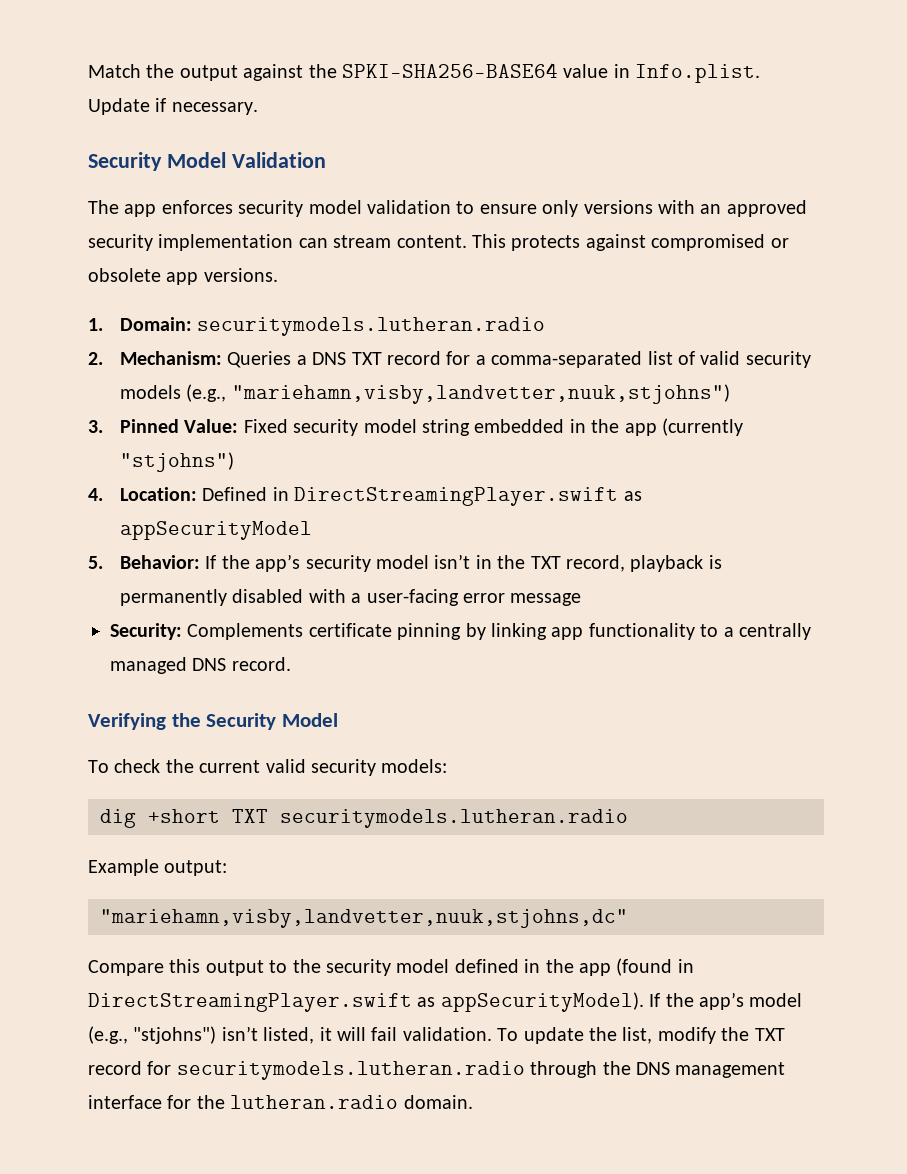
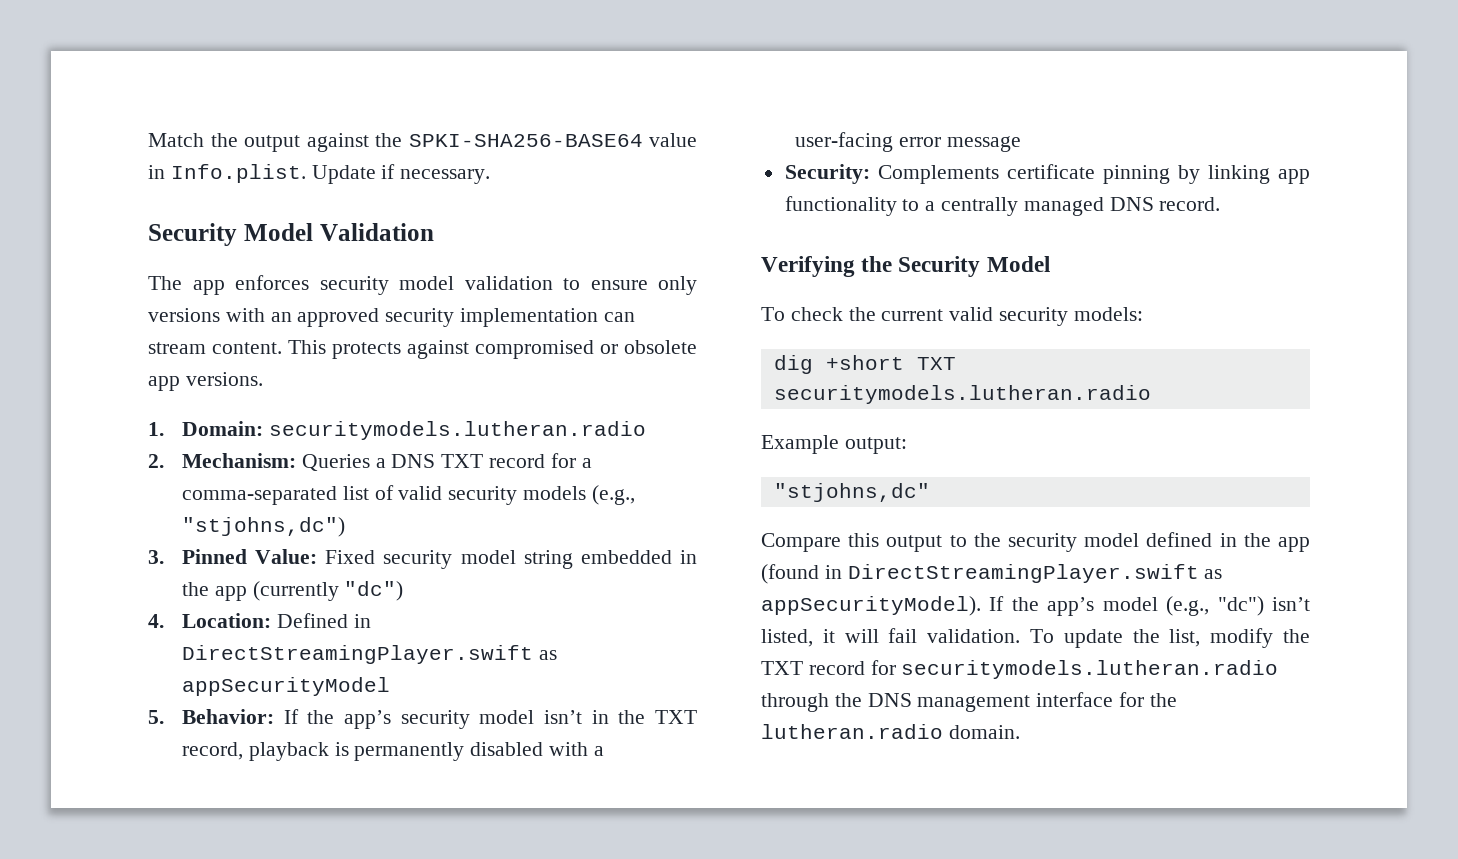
- 2. Mechanism: Queries a DNS TXT record for a comma-separated list of valid security models (e.g., "mariehamn,visby,landvetter,nuuk,stjohns")
+ 2. Mechanism: Queries a DNS TXT record for a comma-separated list of valid security models (e.g., "stjohns,dc")
- 3. Pinned Value: Fixed security model string embedded in the app (currently "stjohns")
+ 3. Pinned Value: Fixed security model string embedded in the app (currently "dc")
- "mariehamn,visby,landvetter,nuuk,stjohns,dc"
+ "stjohns,dc"
- If the app’s model (e.g., "stjohns") isn’t listed, it will fail validation.
+ If the app’s model (e.g., "dc") isn’t listed, it will fail validation.

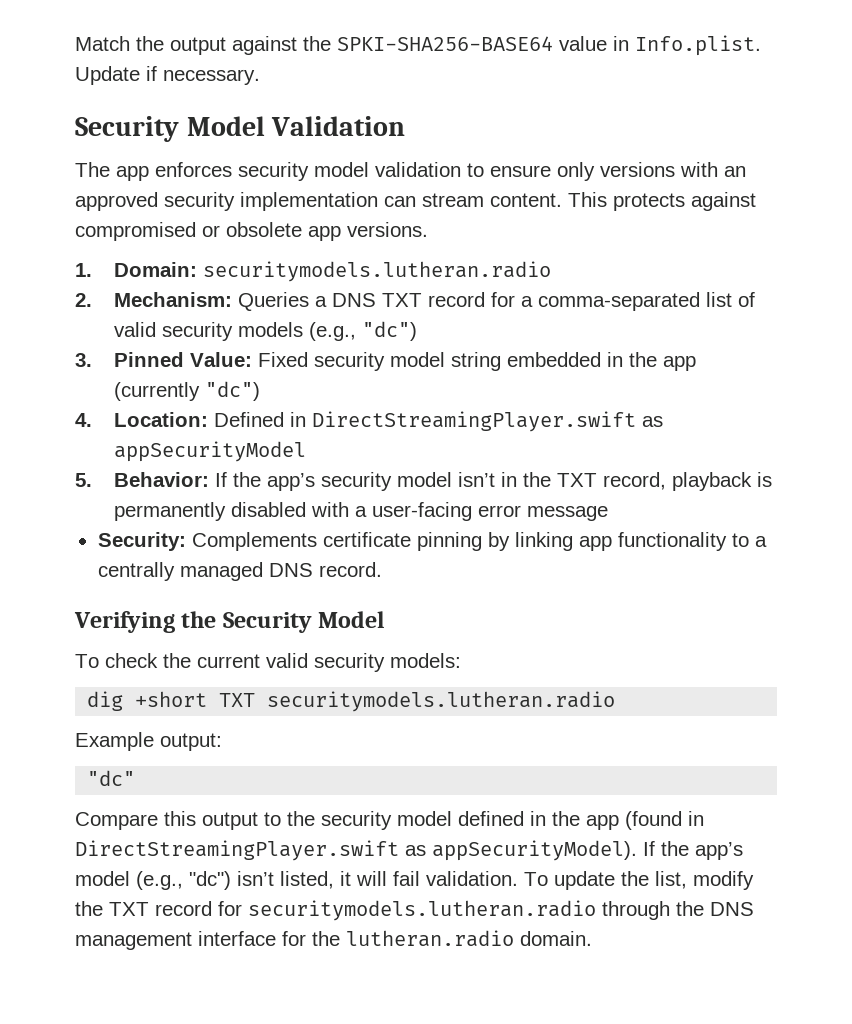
- 2. Mechanism: Queries a DNS TXT record for a comma-separated list of valid security models (e.g., "stjohns,dc")
+ 2. Mechanism: Queries a DNS TXT record for a comma-separated list of valid security models (e.g., "dc")
- "stjohns,dc"
+ "dc"

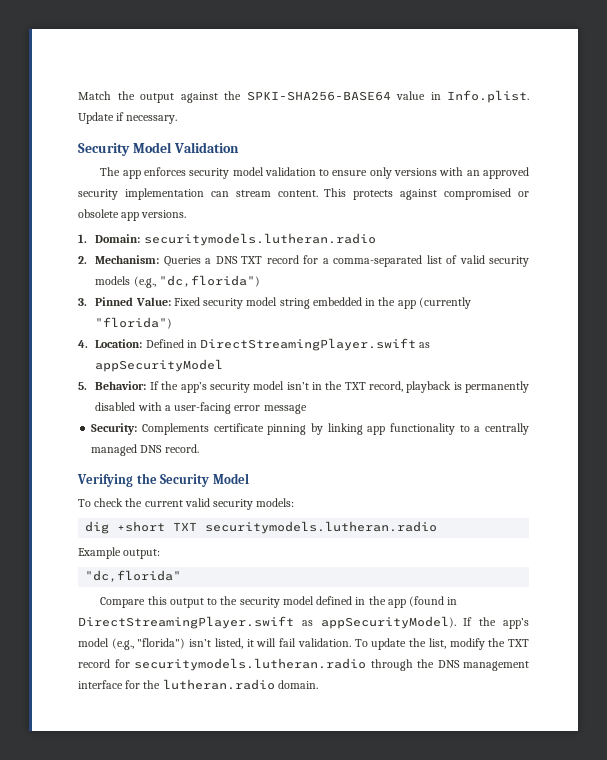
- 2. Mechanism: Queries a DNS TXT record for a comma-separated list of valid security models (e.g., "dc")
+ 2. Mechanism: Queries a DNS TXT record for a comma-separated list of valid security models (e.g., "dc,florida")
- 3. Pinned Value: Fixed security model string embedded in the app (currently "dc")
+ 3. Pinned Value: Fixed security model string embedded in the app (currently "florida")
- "dc"
+ "dc,florida"
- If the app’s model (e.g., "dc") isn’t listed, it will fail validation.
+ If the app’s model (e.g., "florida") isn’t listed, it will fail validation.

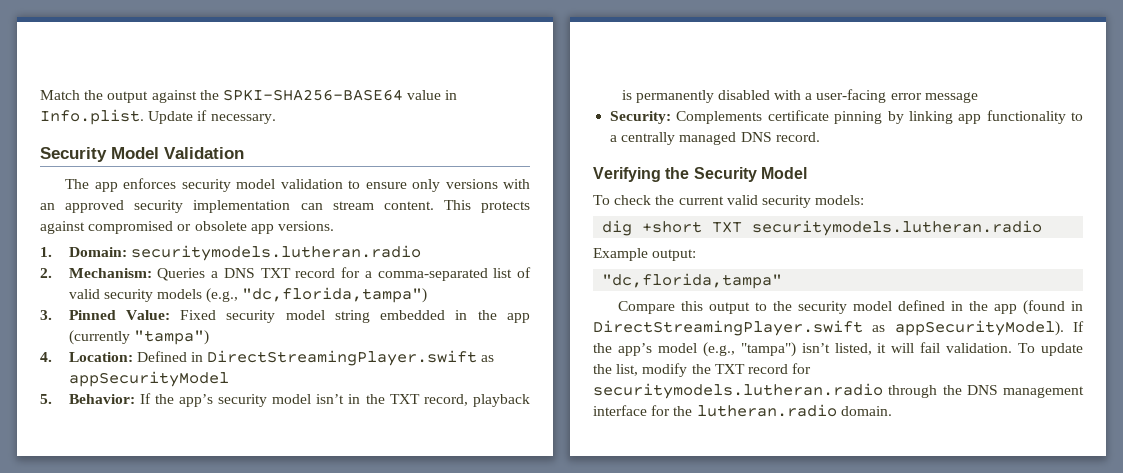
- 2. Mechanism: Queries a DNS TXT record for a comma-separated list of valid security models (e.g., "dc,florida")
+ 2. Mechanism: Queries a DNS TXT record for a comma-separated list of valid security models (e.g., "dc,florida,tampa")
- 3. Pinned Value: Fixed security model string embedded in the app (currently "florida")
+ 3. Pinned Value: Fixed security model string embedded in the app (currently "tampa")
- "dc,florida"
+ "dc,florida,tampa"
- If the app’s model (e.g., "florida") isn’t listed, it will fail validation.
+ If the app’s model (e.g., "tampa") isn’t listed, it will fail validation.

